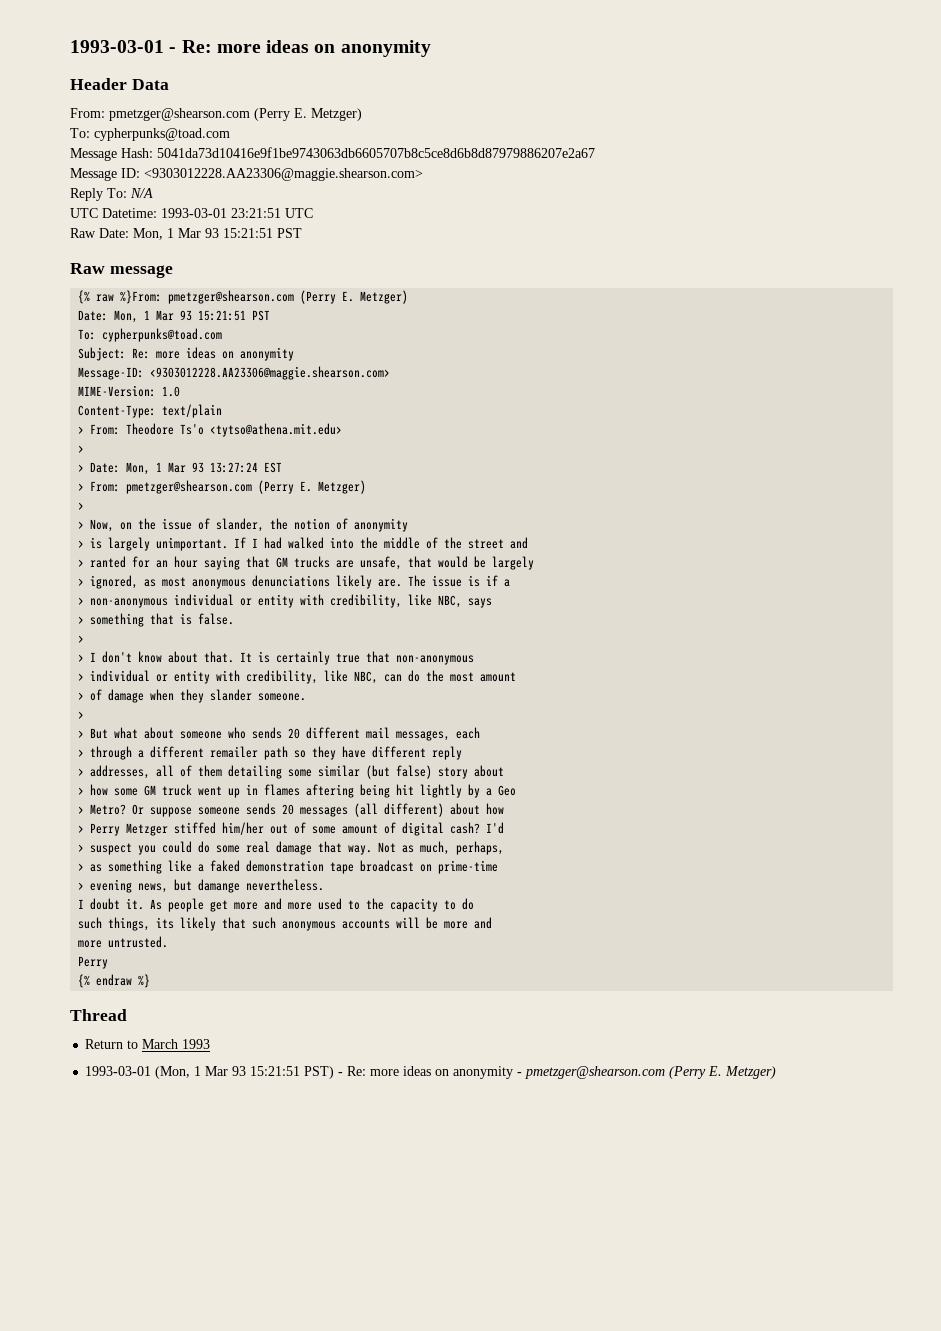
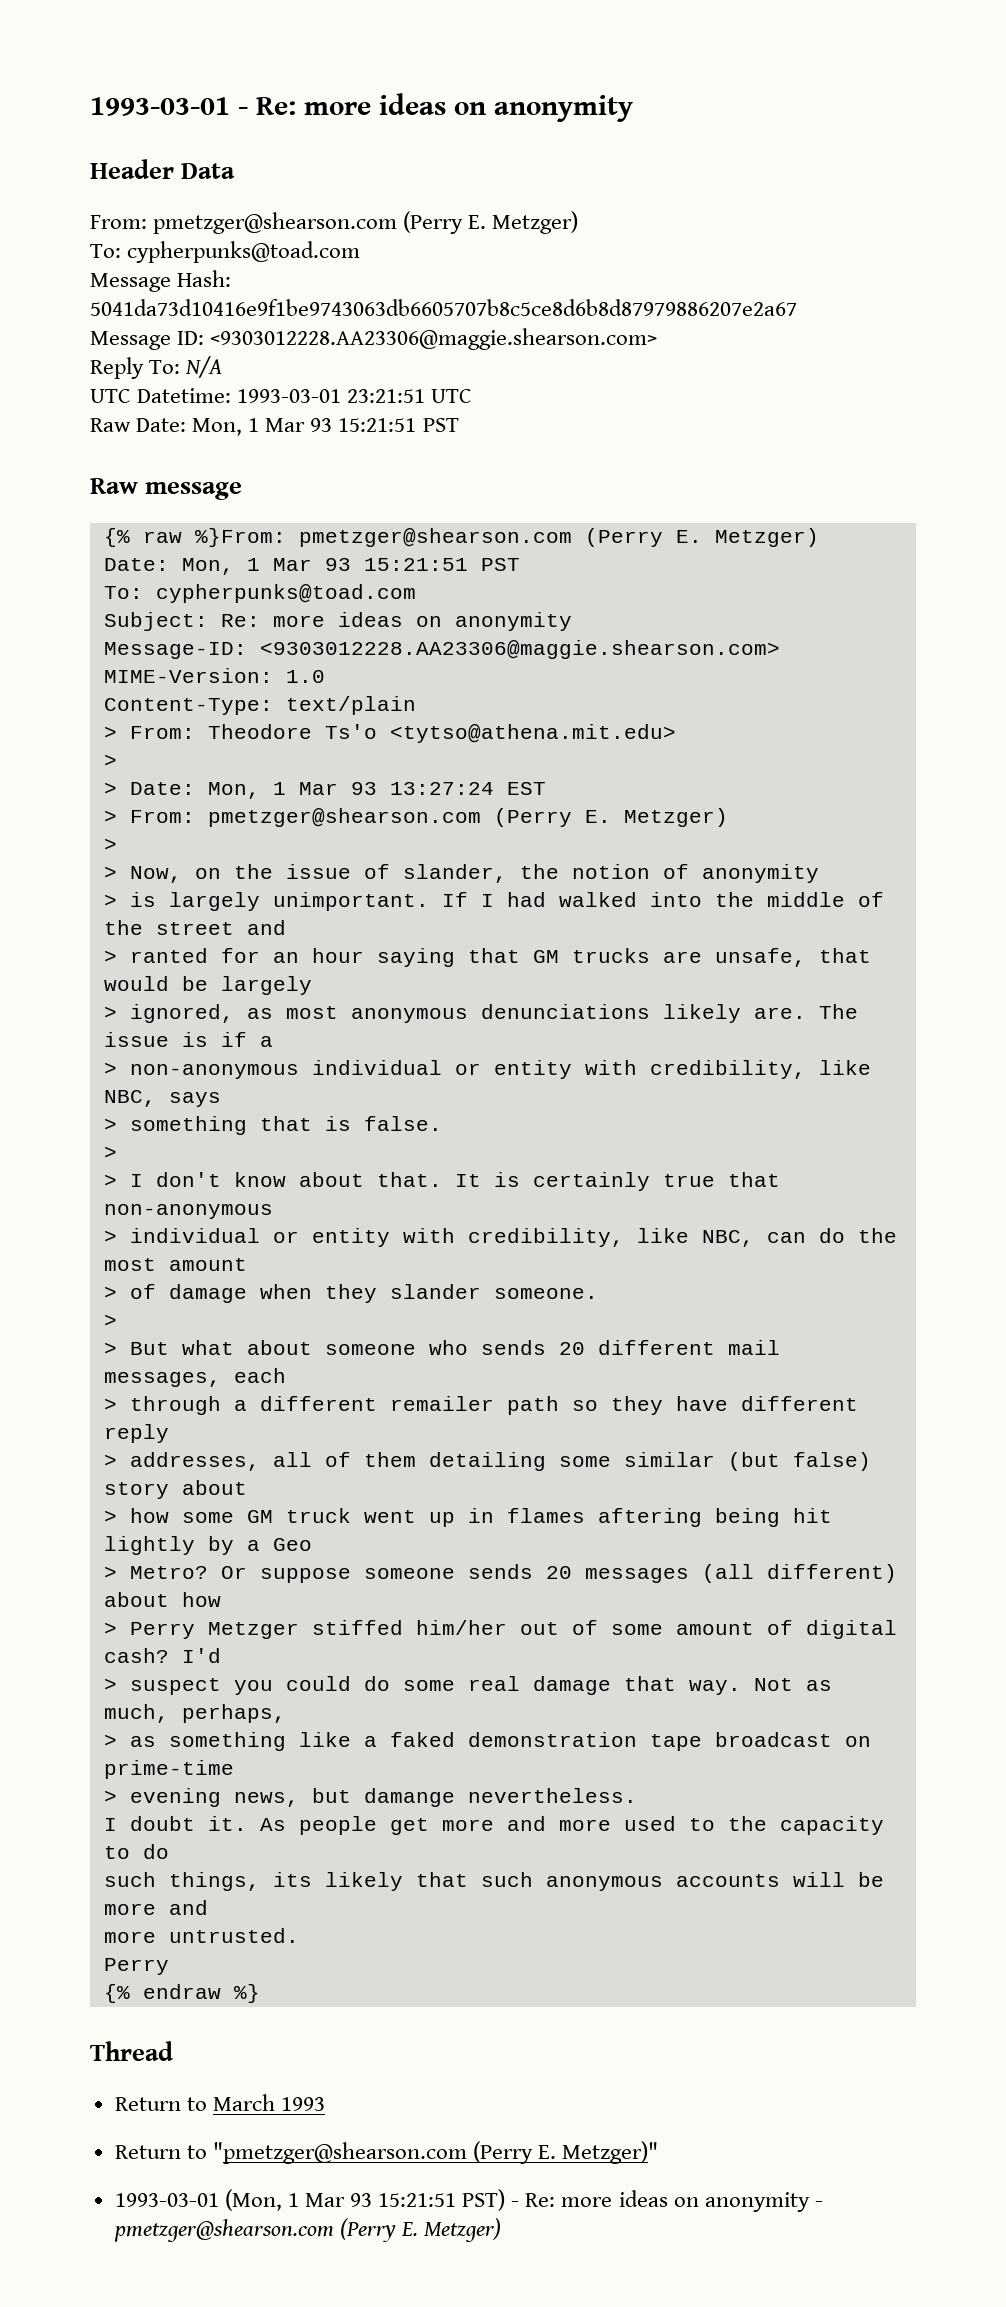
+ Return to "pmetzger@shearson.com (Perry E. Metzger)"

